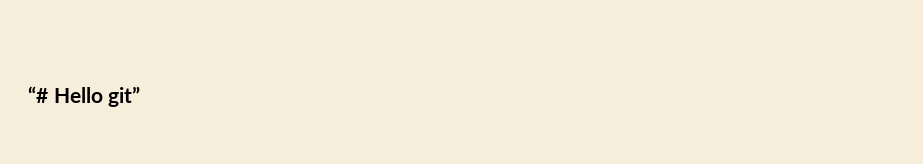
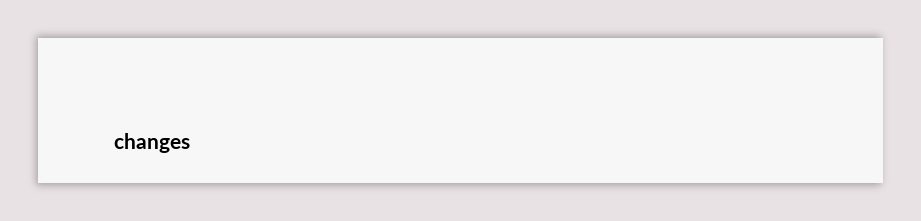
- “# Hello git”
+ changes

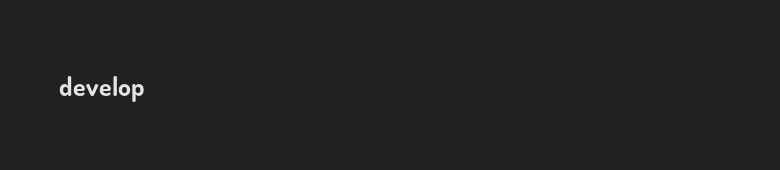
- changes
+ develop

